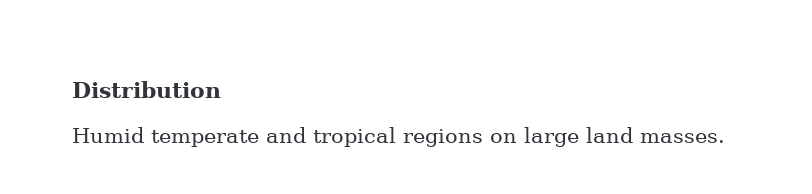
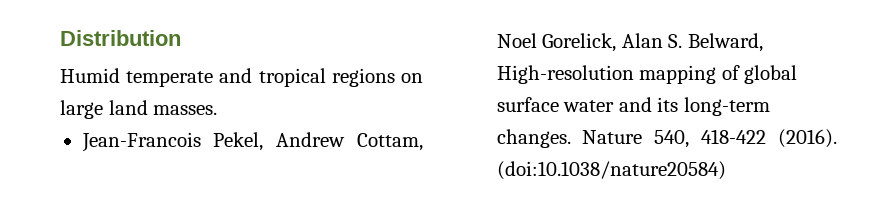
+ Jean-Francois Pekel, Andrew Cottam, Noel Gorelick, Alan S. Belward, High-resolution mapping of global surface water and its long-term changes. Nature 540, 418-422 (2016). (doi:10.1038/nature20584)

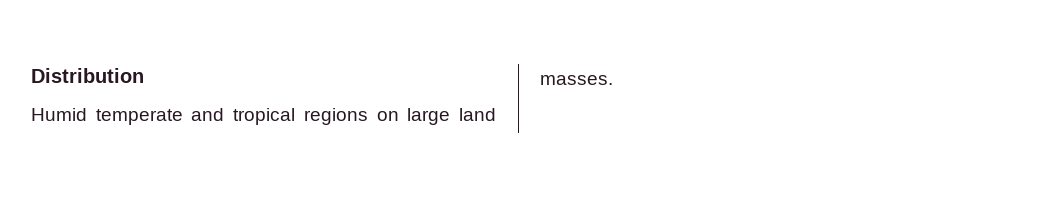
- Jean-Francois Pekel, Andrew Cottam, Noel Gorelick, Alan S. Belward, High-resolution mapping of global surface water and its long-term changes. Nature 540, 418-422 (2016). (doi:10.1038/nature20584)

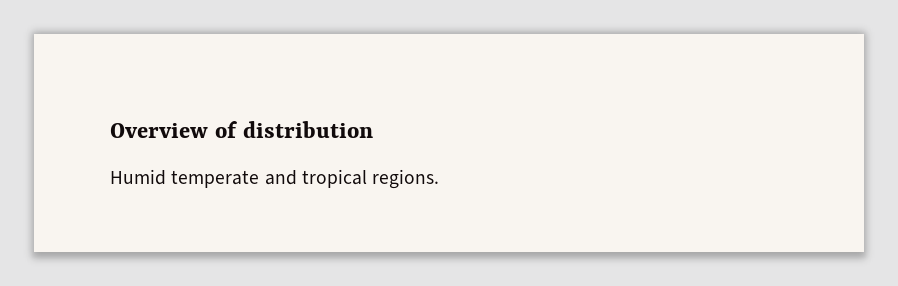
- Distribution
+ Overview of distribution
- Humid temperate and tropical regions on large land masses.
+ Humid temperate and tropical regions.

